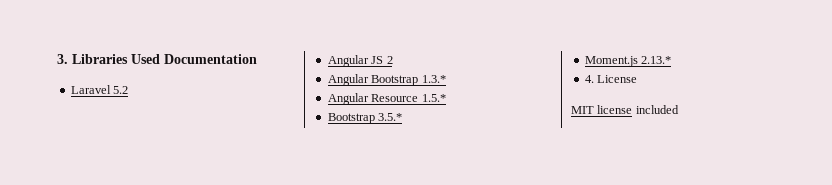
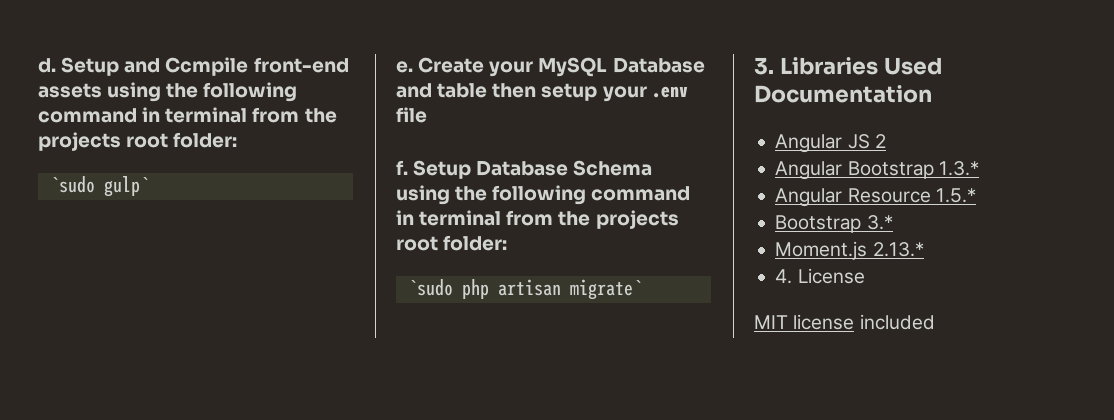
+ d. Setup and Ccmpile front-end assets using the following command in terminal from the projects root folder:
+ `sudo gulp`
+ e. Create your MySQL Database and table then setup your .env file
+ f. Setup Database Schema using the following command in terminal from the projects root folder:
+ `sudo php artisan migrate`
- Laravel 5.2
- Bootstrap 3.5.*
+ Bootstrap 3.*

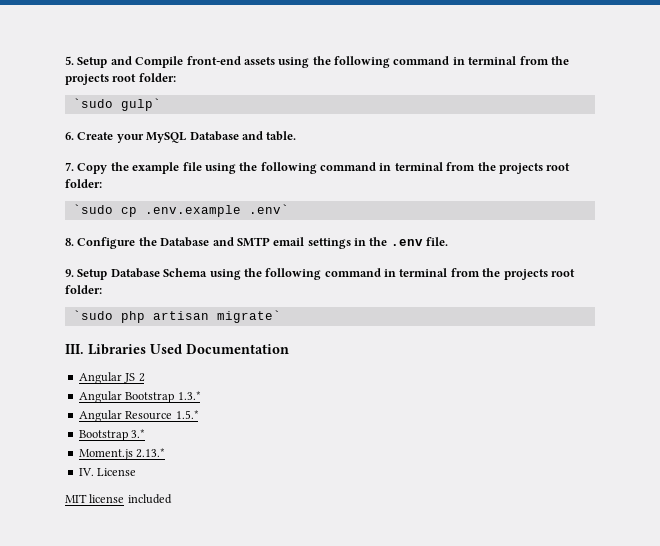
- d. Setup and Ccmpile front-end assets using the following command in terminal from the projects root folder:
+ 5. Setup and Compile front-end assets using the following command in terminal from the projects root folder:
- e. Create your MySQL Database and table then setup your .env file
- f. Setup Database Schema using the following command in terminal from the projects root folder:
+ 6. Create your MySQL Database and table.
+ 7. Copy the example file using the following command in terminal from the projects root folder:
+ `sudo cp .env.example .env`
+ 8. Configure the Database and SMTP email settings in the .env file.
+ 9. Setup Database Schema using the following command in terminal from the projects root folder:
- 3. Libraries Used Documentation
+ III. Libraries Used Documentation
- 4. License
+ IV. License

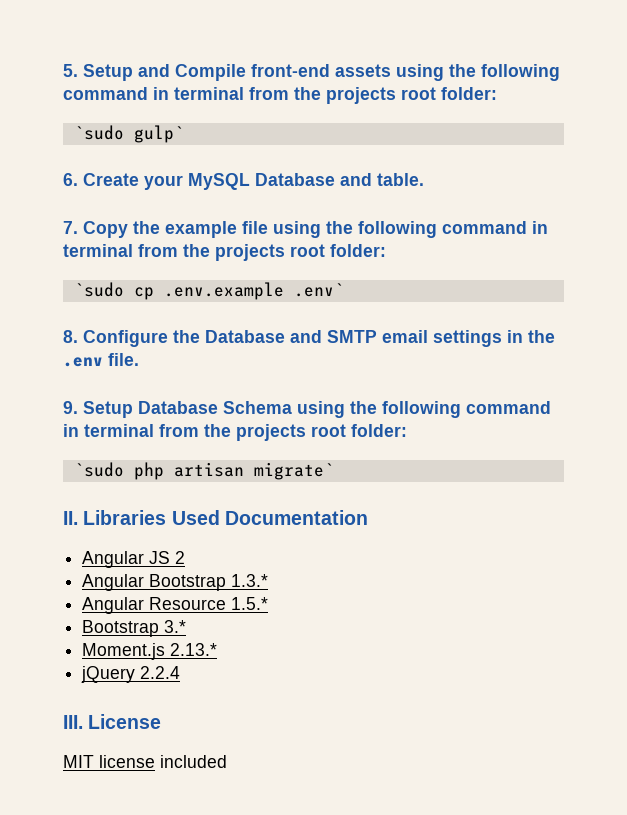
- III. Libraries Used Documentation
+ II. Libraries Used Documentation
- IV. License
+ jQuery 2.2.4
+ III. License

